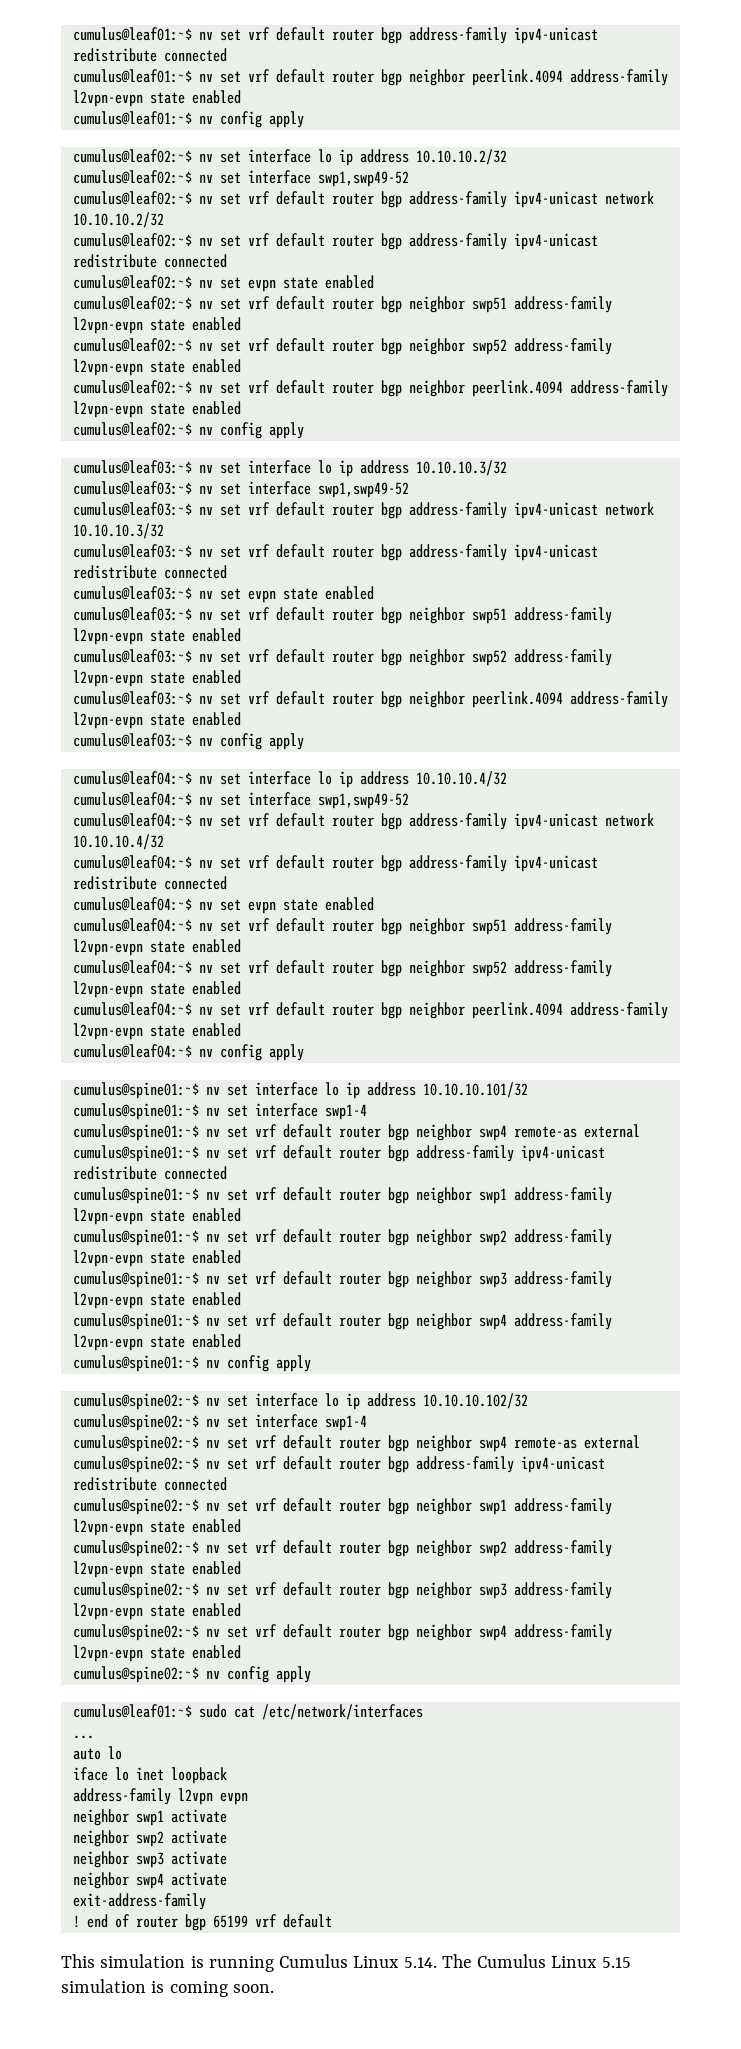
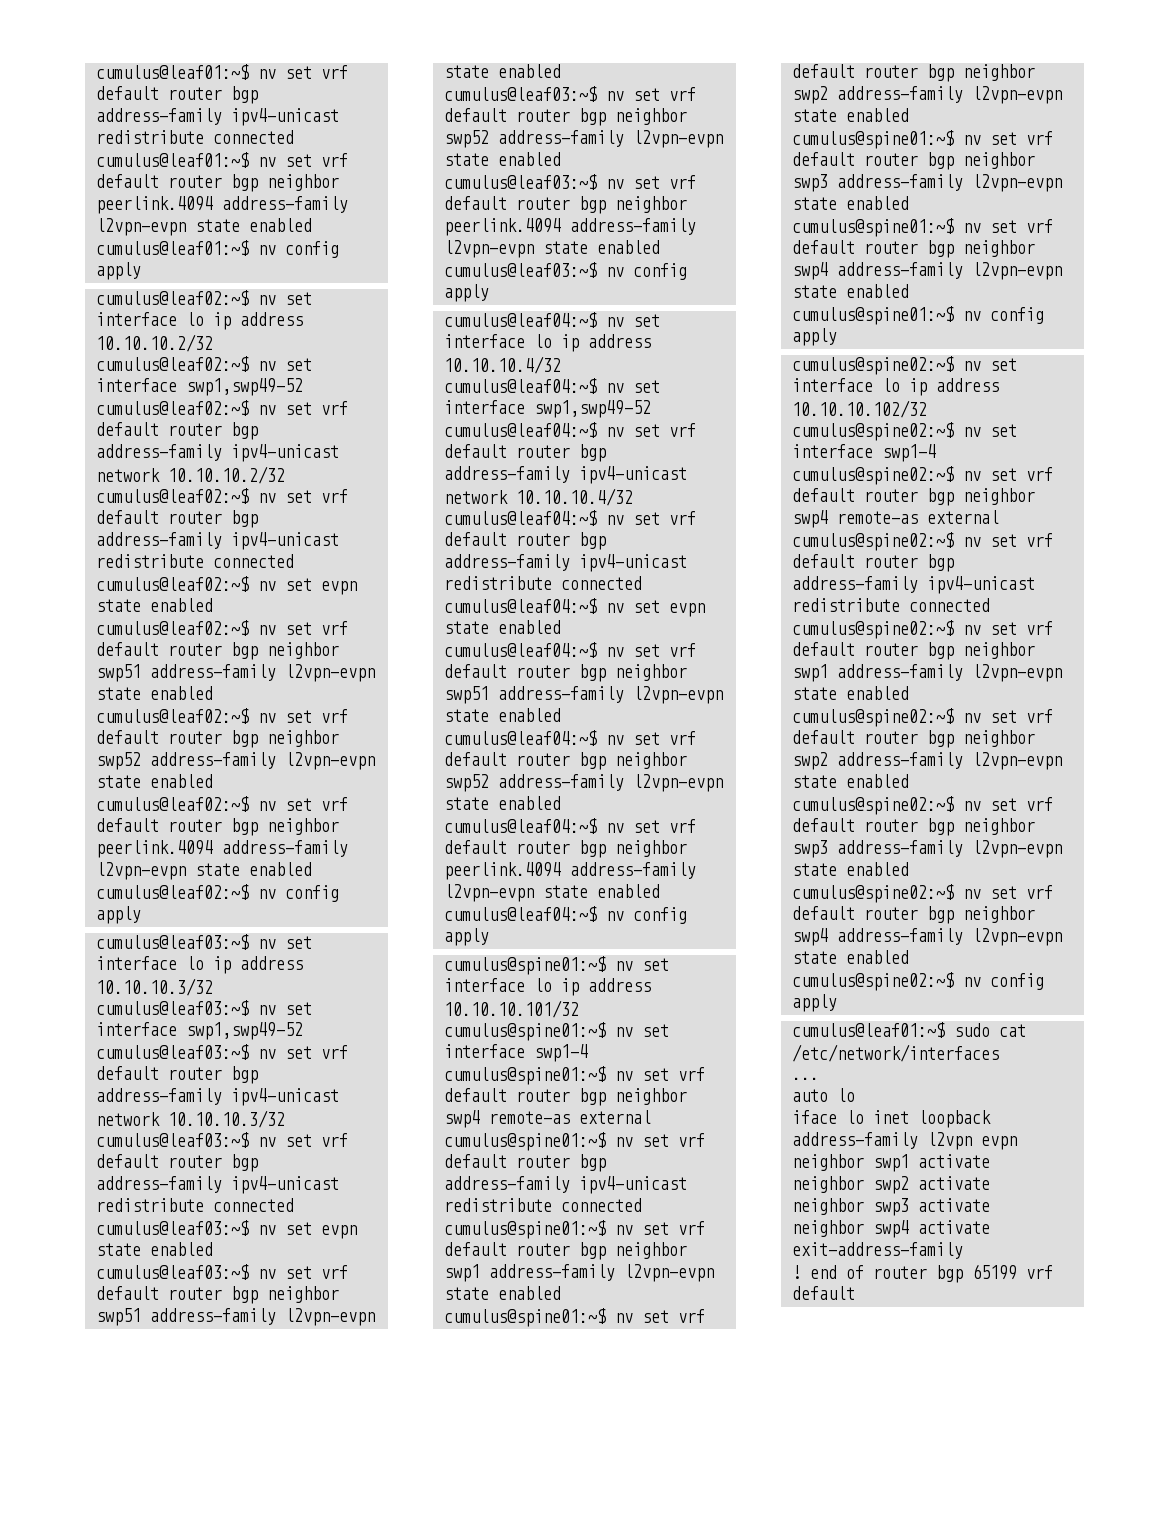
- This simulation is running Cumulus Linux 5.14. The Cumulus Linux 5.15 simulation is coming soon.

